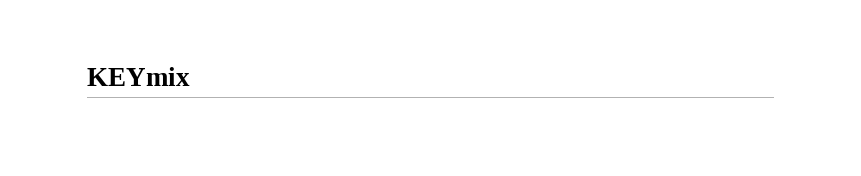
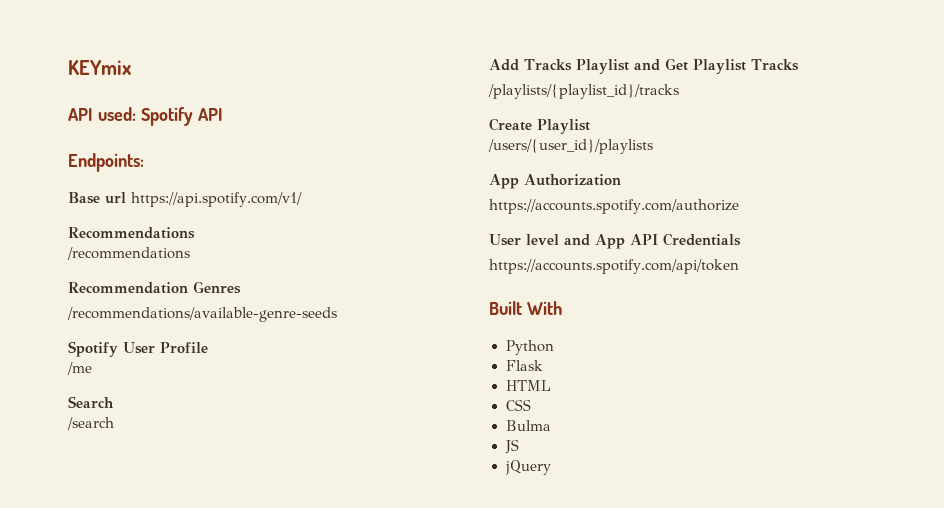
+ API used: Spotify API
+ Endpoints:
+ Base url https://api.spotify.com/v1/
+ Recommendations
+ /recommendations
+ Recommendation Genres
+ /recommendations/available-genre-seeds
+ Spotify User Profile
+ /me
+ Search
+ /search
+ Add Tracks Playlist and Get Playlist Tracks
+ /playlists/{playlist_id}/tracks
+ Create Playlist
+ /users/{user_id}/playlists
+ App Authorization
+ https://accounts.spotify.com/authorize
+ User level and App API Credentials
+ https://accounts.spotify.com/api/token
+ Built With
+ Python
+ Flask
+ HTML
+ CSS
+ Bulma
+ JS
+ jQuery

